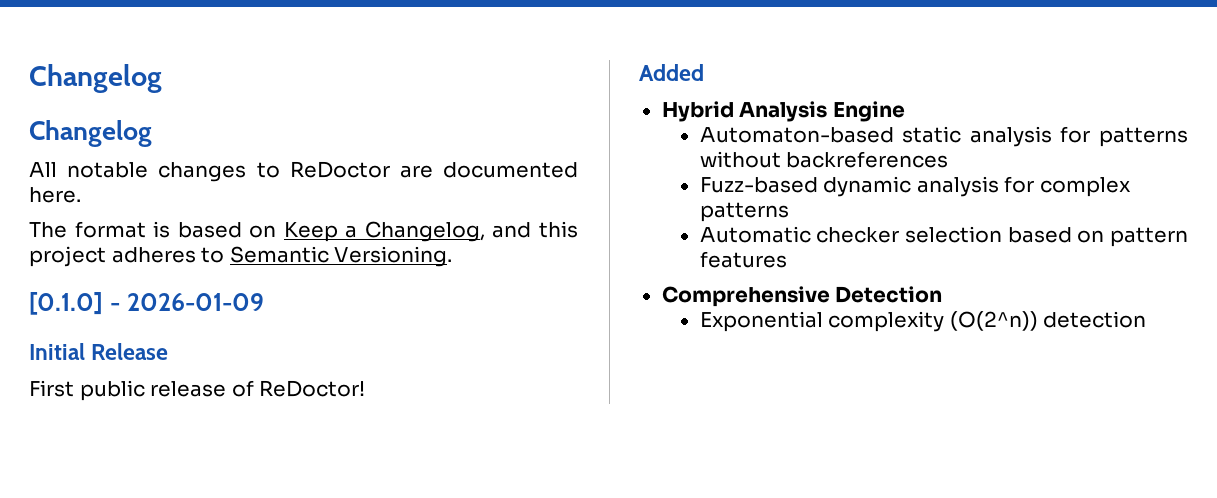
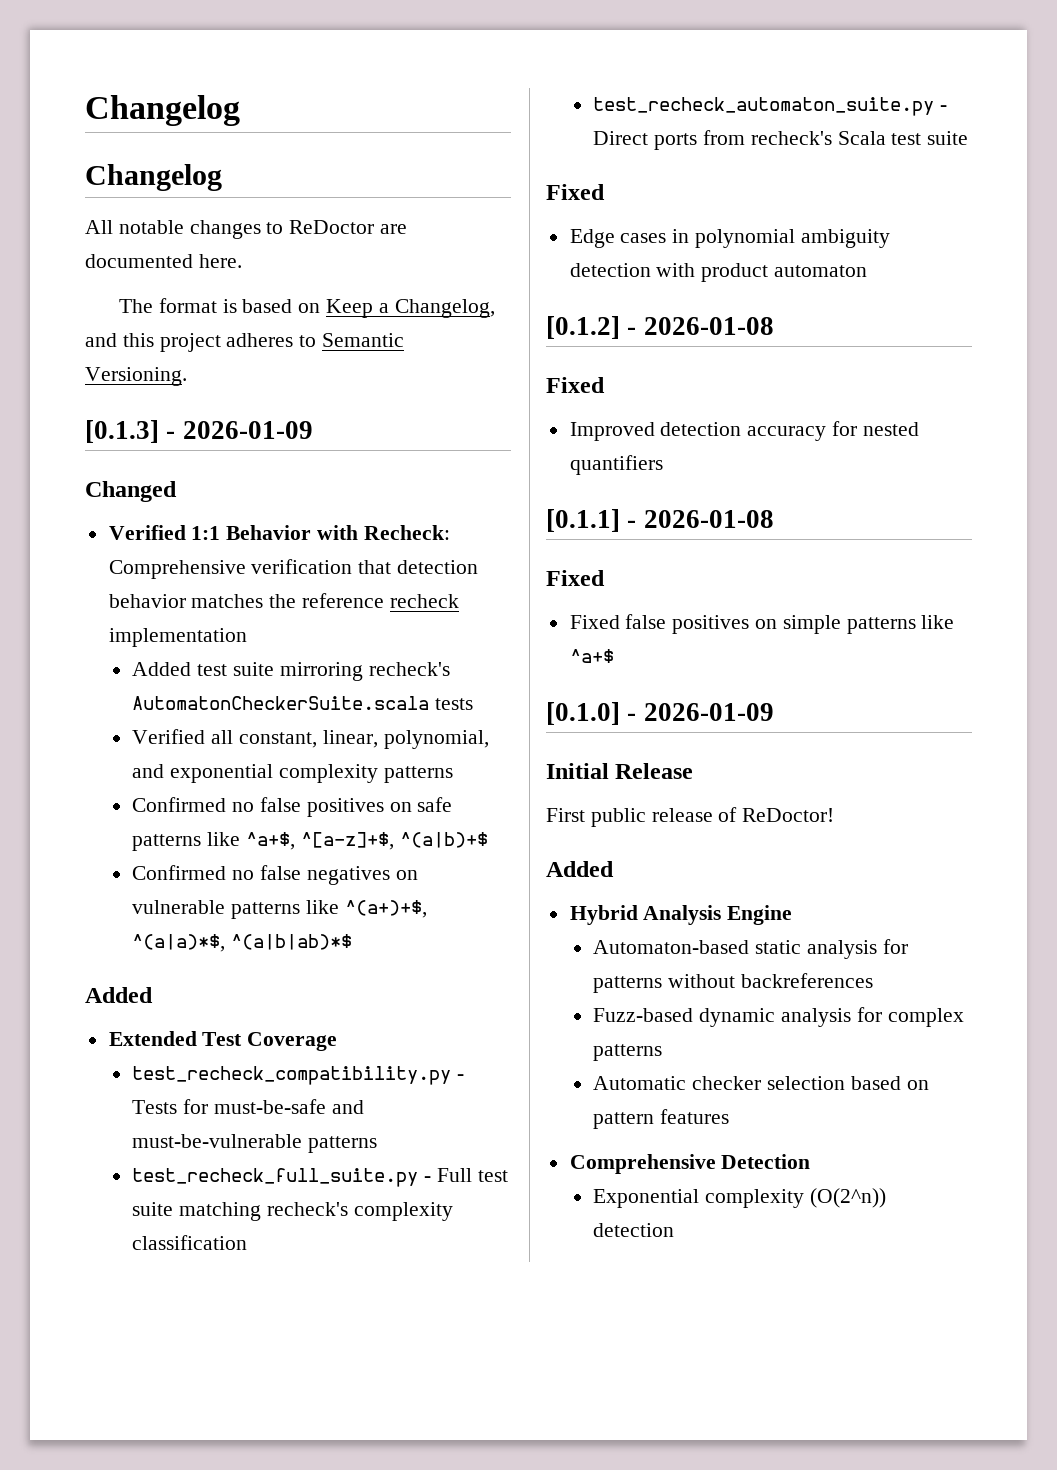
+ [0.1.3] - 2026-01-09
+ Changed
+ Verified 1:1 Behavior with Recheck: Comprehensive verification that detection behavior matches the reference recheck implementation
+ Added test suite mirroring recheck's AutomatonCheckerSuite.scala tests
+ Verified all constant, linear, polynomial, and exponential complexity patterns
+ Confirmed no false positives on safe patterns like ^a+$, ^[a-z]+$, ^(a|b)+$
+ Confirmed no false negatives on vulnerable patterns like ^(a+)+$, ^(a|a)*$, ^(a|b|ab)*$
+ Added
+ Extended Test Coverage
+ test_recheck_compatibility.py - Tests for must-be-safe and must-be-vulnerable patterns
+ test_recheck_full_suite.py - Full test suite matching recheck's complexity classification
+ test_recheck_automaton_suite.py - Direct ports from recheck's Scala test suite
+ Fixed
+ Edge cases in polynomial ambiguity detection with product automaton
+ [0.1.2] - 2026-01-08
+ Fixed
+ Improved detection accuracy for nested quantifiers
+ [0.1.1] - 2026-01-08
+ Fixed
+ Fixed false positives on simple patterns like ^a+$

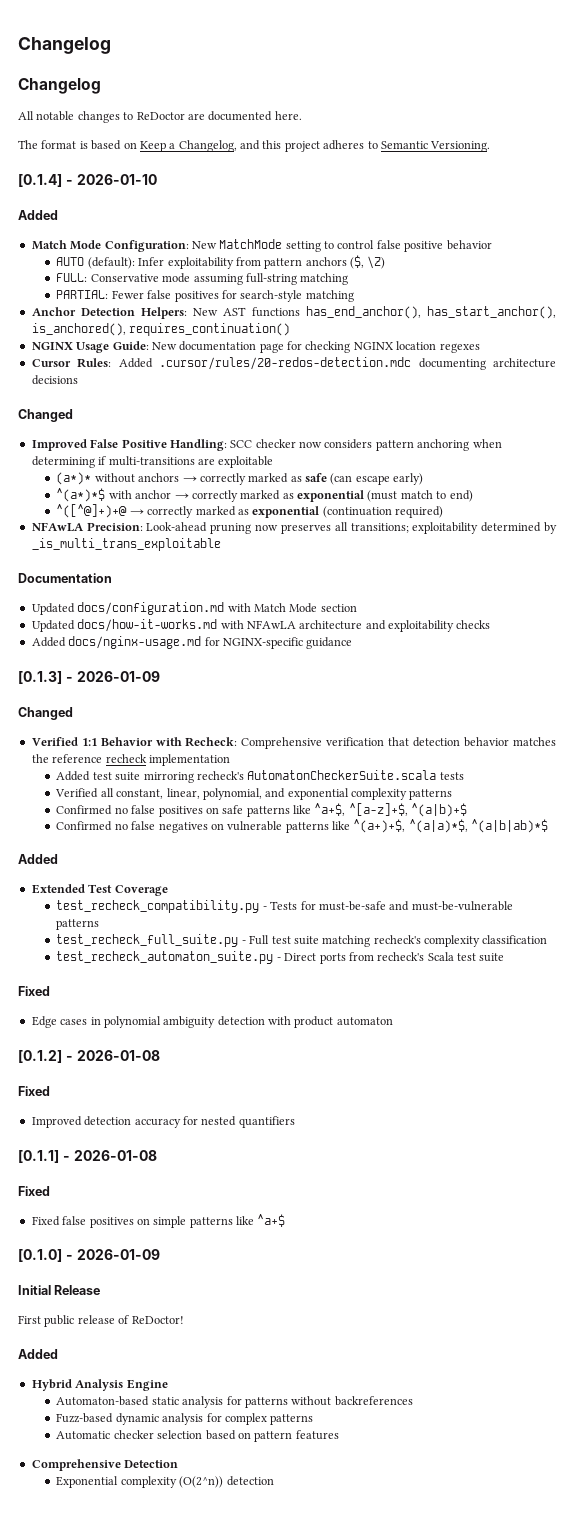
+ [0.1.4] - 2026-01-10
+ Added
+ Match Mode Configuration: New MatchMode setting to control false positive behavior
+ AUTO (default): Infer exploitability from pattern anchors ($, \Z)
+ FULL: Conservative mode assuming full-string matching
+ PARTIAL: Fewer false positives for search-style matching
+ Anchor Detection Helpers: New AST functions has_end_anchor(), has_start_anchor(), is_anchored(), requires_continuation()
+ NGINX Usage Guide: New documentation page for checking NGINX location regexes
+ Cursor Rules: Added .cursor/rules/20-redos-detection.mdc documenting architecture decisions
+ Changed
+ Improved False Positive Handling: SCC checker now considers pattern anchoring when determining if multi-transitions are exploitable
+ (a*)* without anchors → correctly marked as safe (can escape early)
+ ^(a*)*$ with anchor → correctly marked as exponential (must match to end)
+ ^([^@]+)+@ → correctly marked as exponential (continuation required)
+ NFAwLA Precision: Look-ahead pruning now preserves all transitions; exploitability determined by _is_multi_trans_exploitable
+ Documentation
+ Updated docs/configuration.md with Match Mode section
+ Updated docs/how-it-works.md with NFAwLA architecture and exploitability checks
+ Added docs/nginx-usage.md for NGINX-specific guidance

